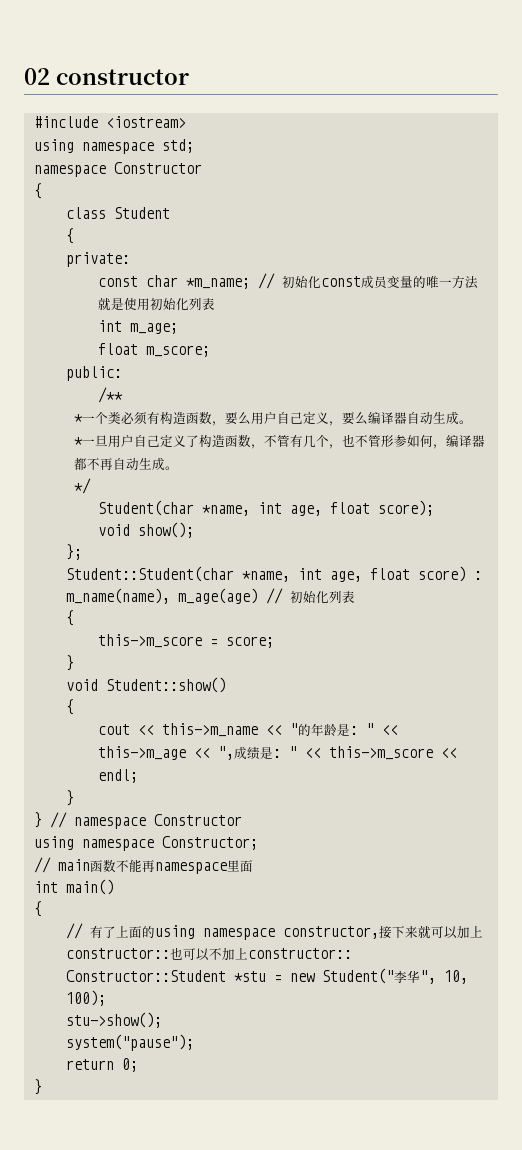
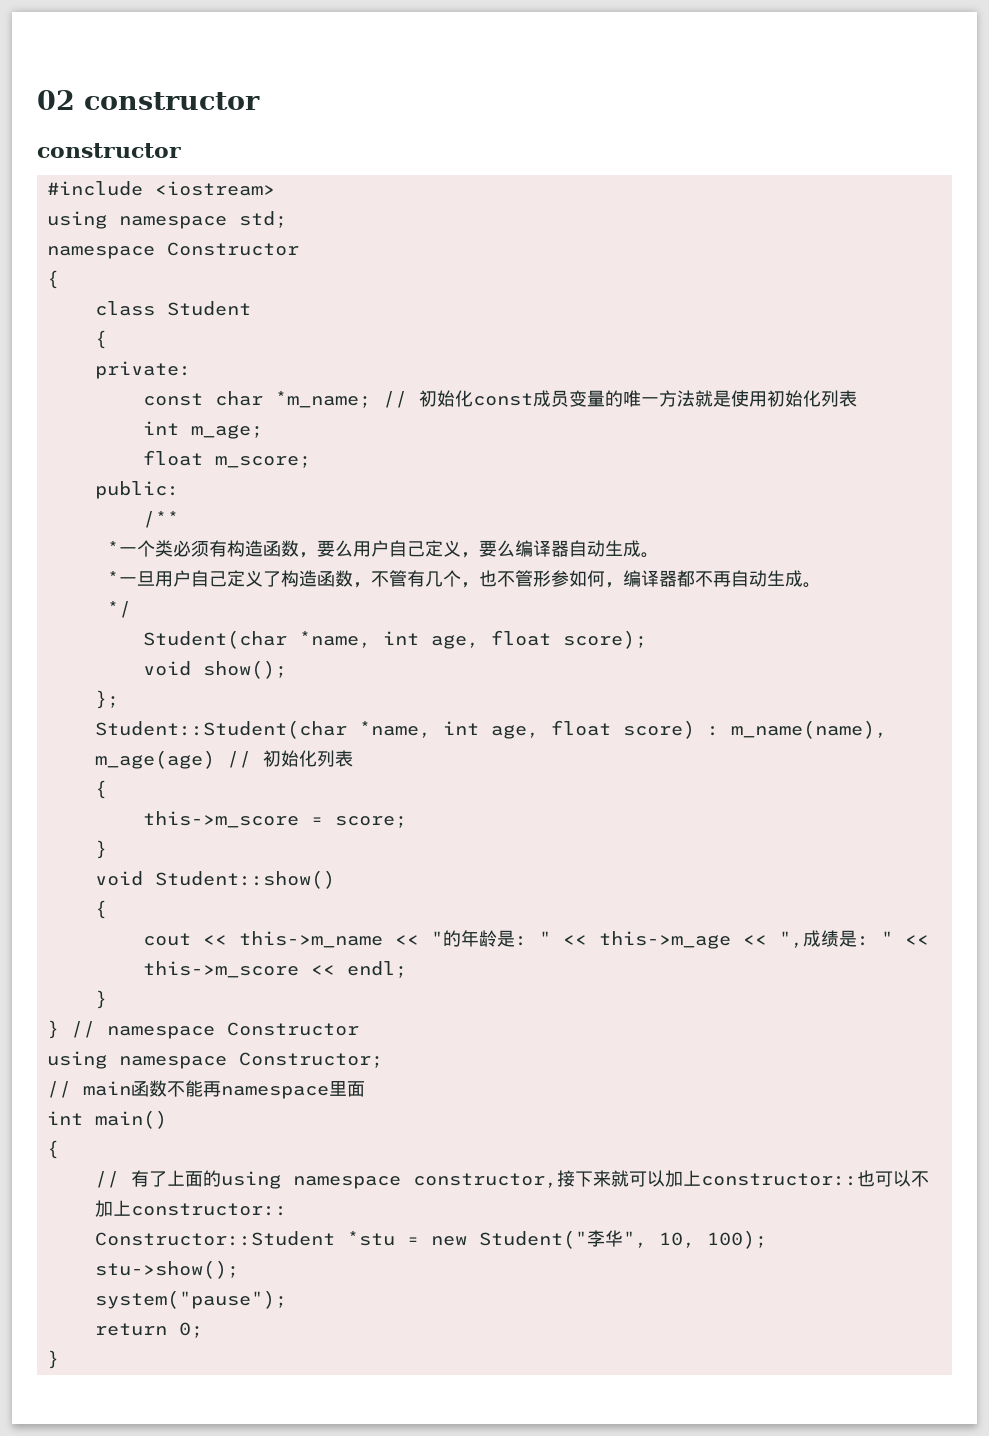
  02 constructor
+ constructor

